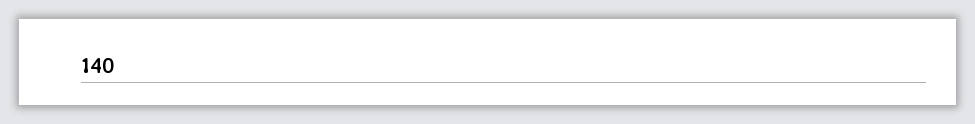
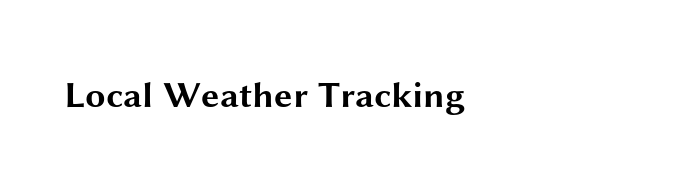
- 140
+ Local Weather Tracking

